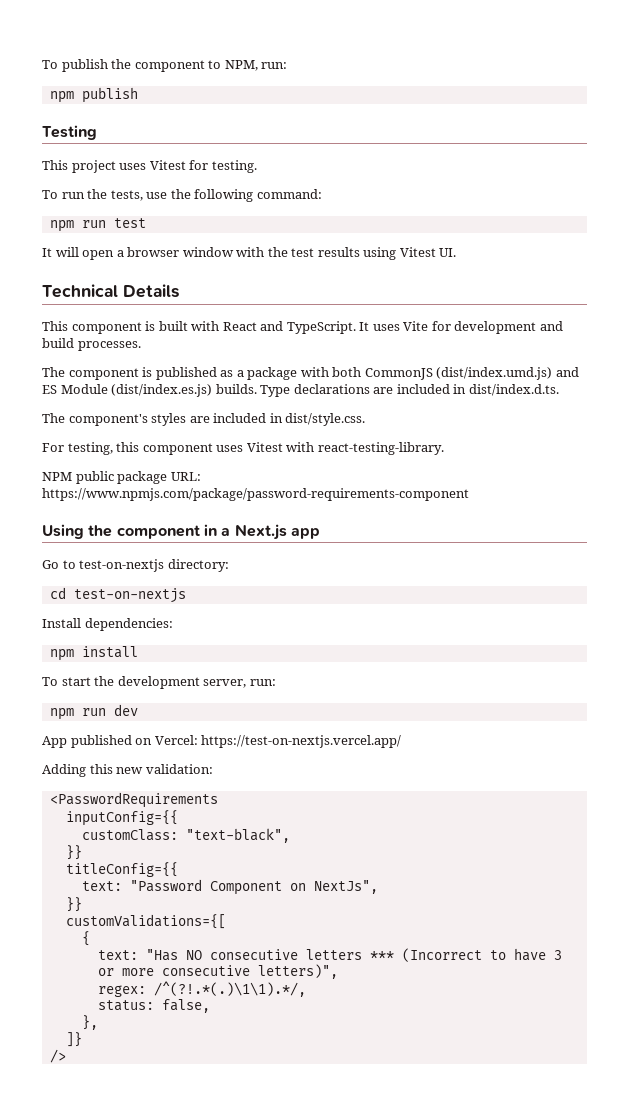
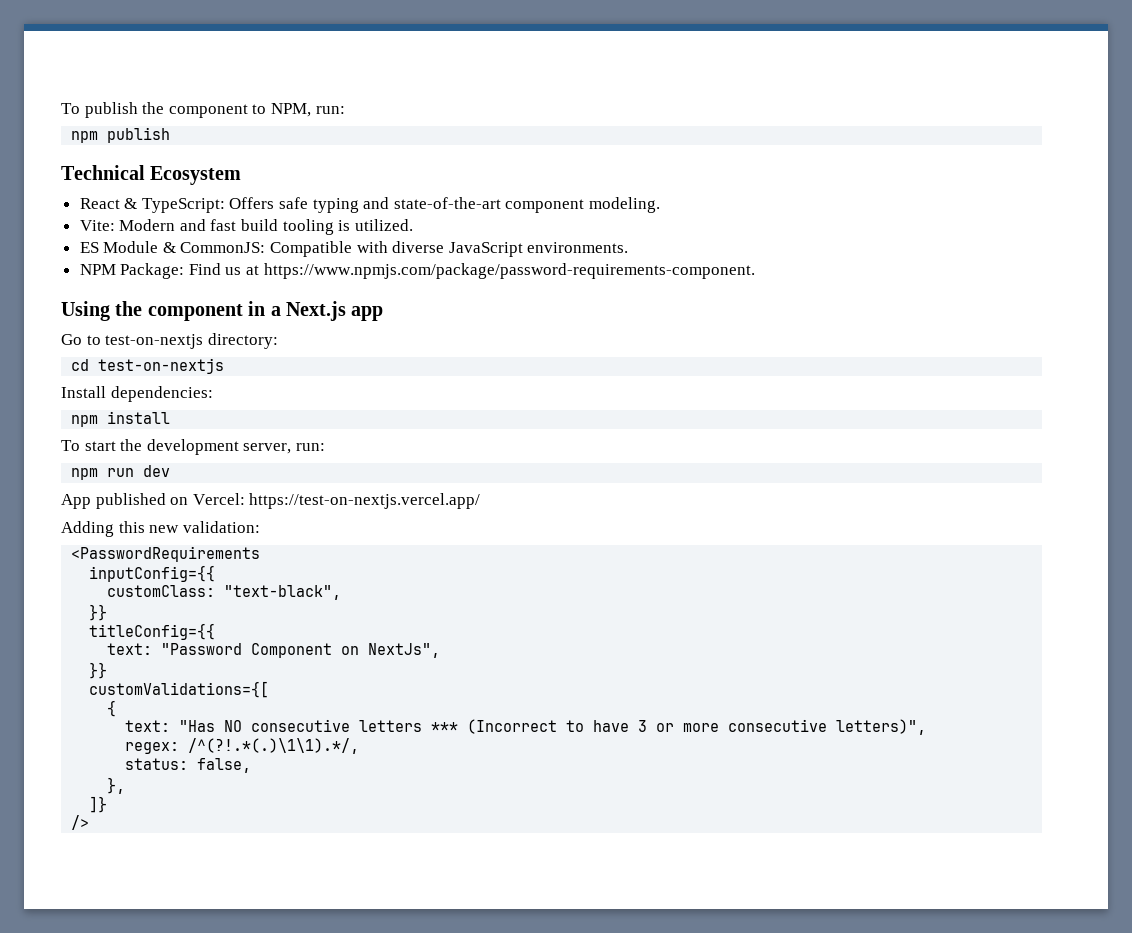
- Testing
- This project uses Vitest for testing.
- To run the tests, use the following command:
- npm run test
- It will open a browser window with the test results using Vitest UI.
- Technical Details
- This component is built with React and TypeScript. It uses Vite for development and build processes.
- The component is published as a package with both CommonJS (dist/index.umd.js) and ES Module (dist/index.es.js) builds. Type declarations are included in dist/index.d.ts.
- The component's styles are included in dist/style.css.
- For testing, this component uses Vitest with react-testing-library.
- NPM public package URL: https://www.npmjs.com/package/password-requirements-component
+ Technical Ecosystem
+ React & TypeScript: Offers safe typing and state-of-the-art component modeling.
+ Vite: Modern and fast build tooling is utilized.
+ ES Module & CommonJS: Compatible with diverse JavaScript environments.
+ NPM Package: Find us at https://www.npmjs.com/package/password-requirements-component.

